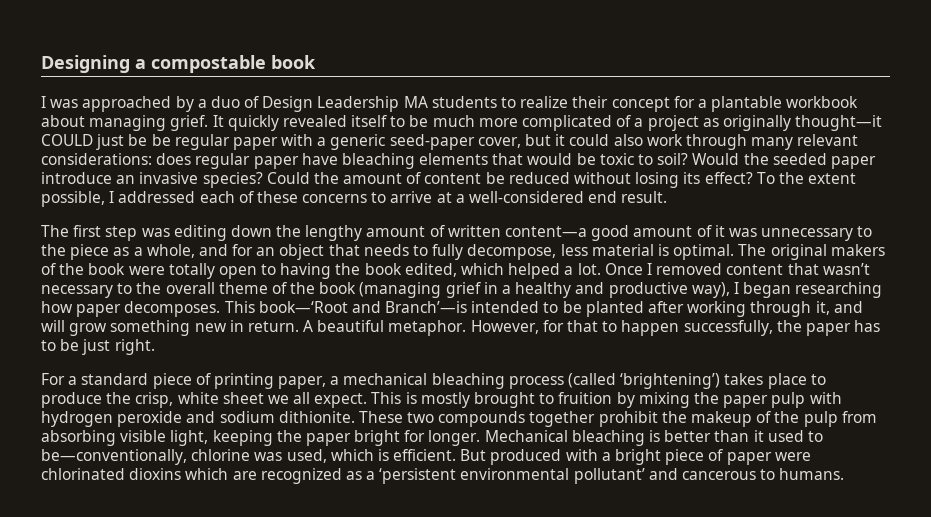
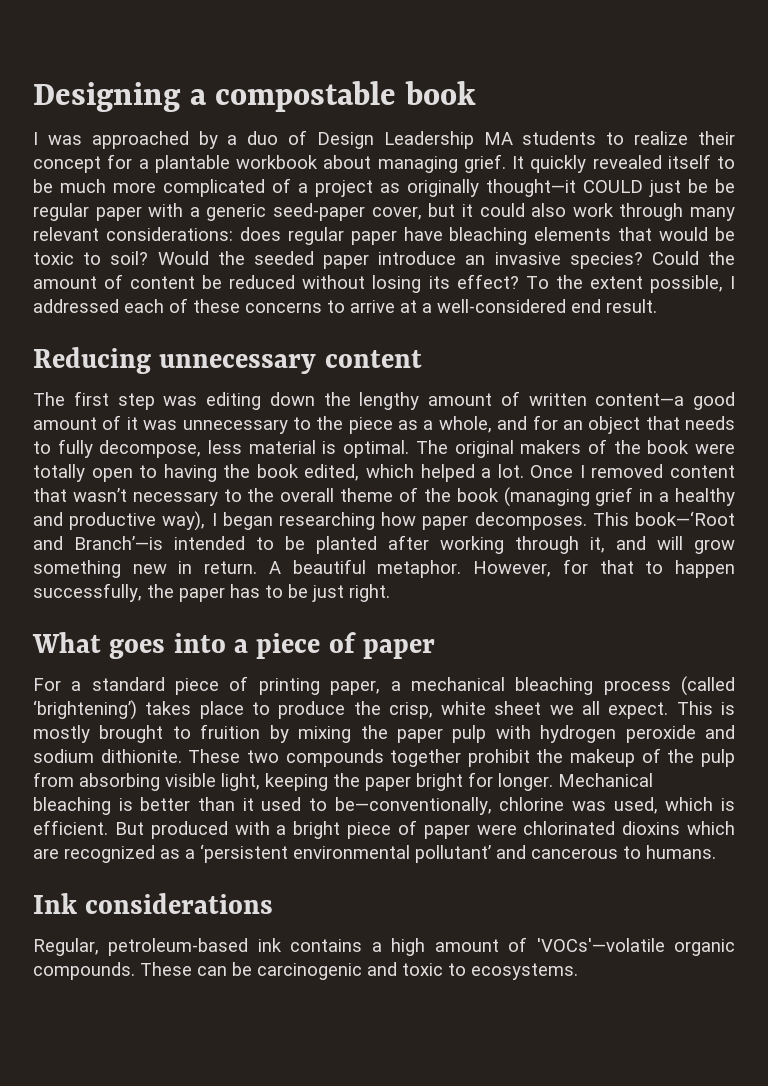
+ Reducing unnecessary content
+ What goes into a piece of paper
+ Ink considerations
+ Regular, petroleum-based ink contains a high amount of 'VOCs'—volatile organic compounds. These can be carcinogenic and toxic to ecosystems.

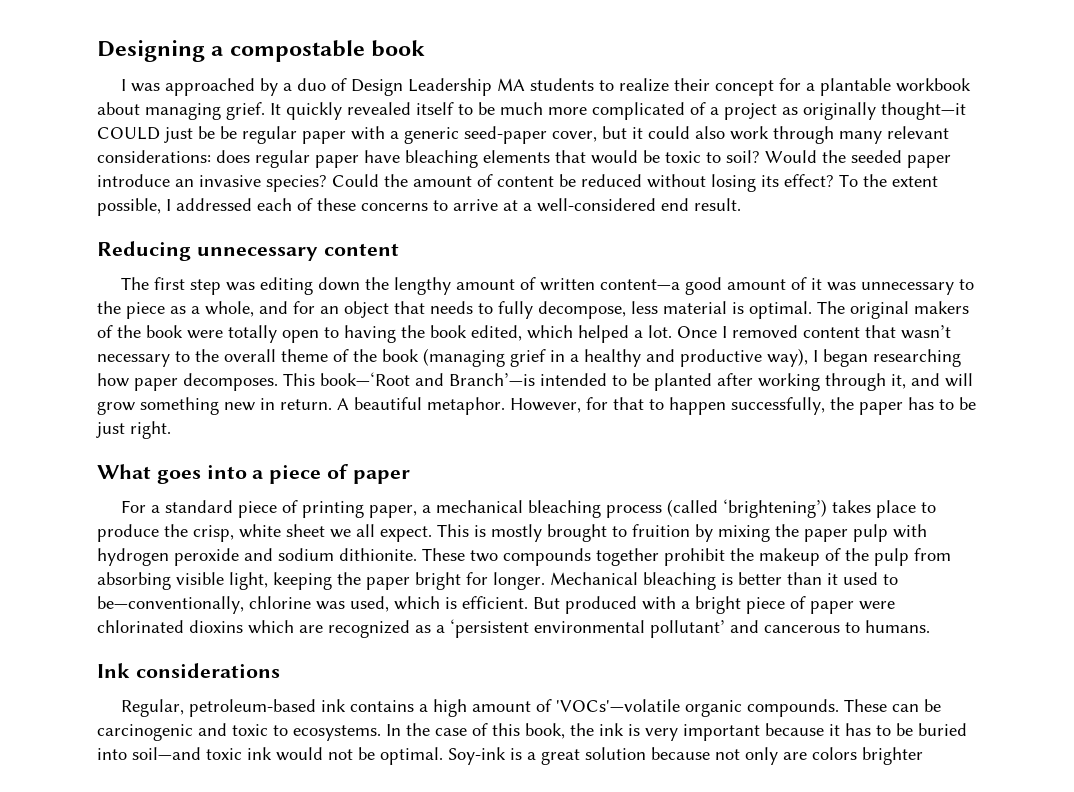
+ In the case of this book, the ink is very important because it has to be buried into soil—and toxic ink would not be optimal. Soy-ink is a great solution because not only are colors brighter

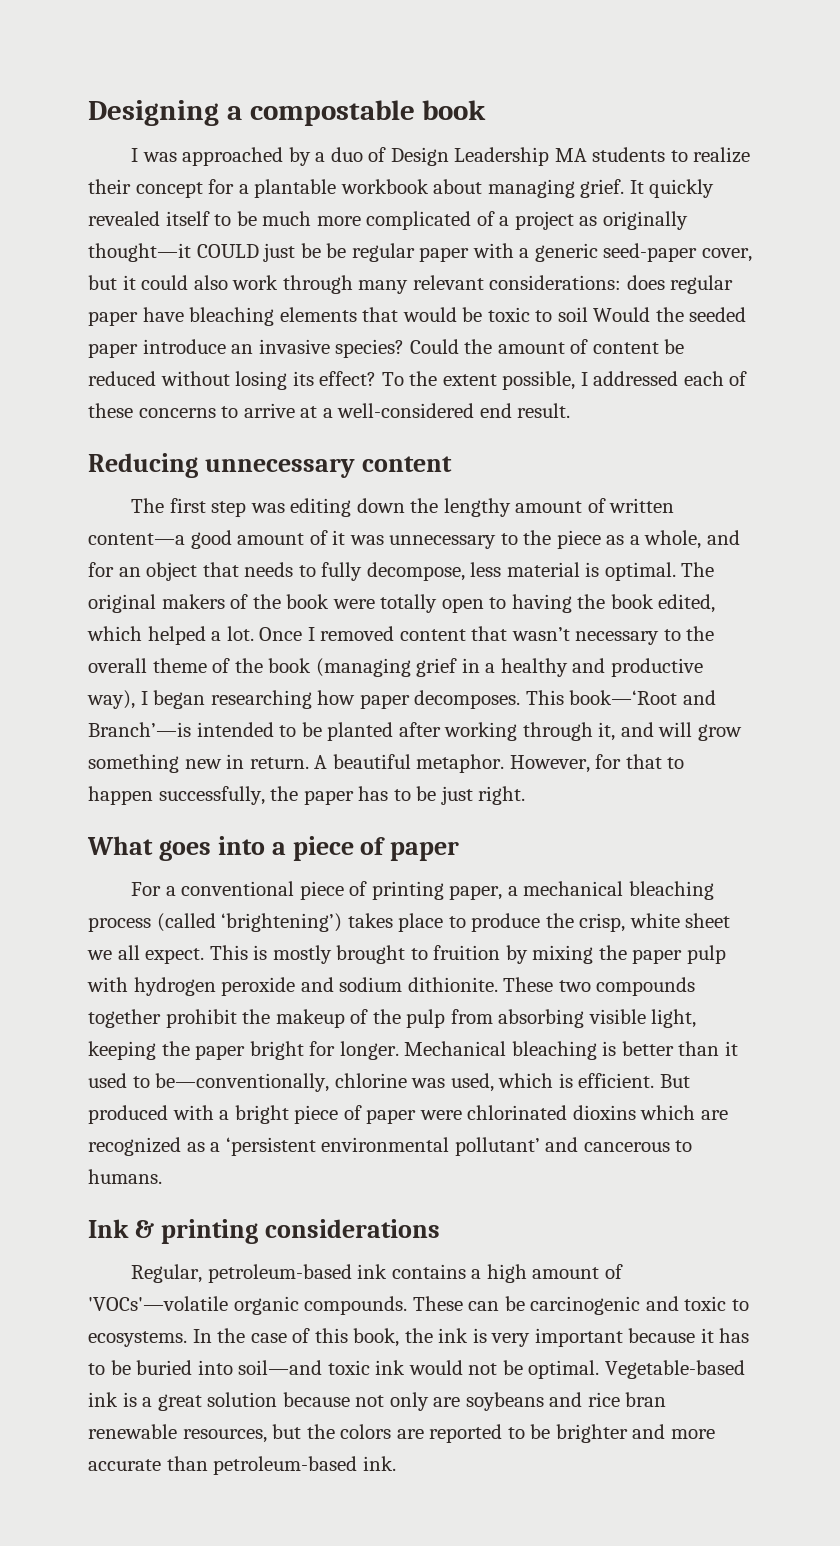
- It quickly revealed itself to be much more complicated of a project as originally thought—it COULD just be be regular paper with a generic seed-paper cover, but it could also work through many relevant considerations: does regular paper have bleaching elements that would be toxic to soil? Would the seeded paper introduce an invasive species?
+ It quickly revealed itself to be much more complicated of a project as originally thought—it COULD just be be regular paper with a generic seed-paper cover, but it could also work through many relevant considerations: does regular paper have bleaching elements that would be toxic to soil Would the seeded paper introduce an invasive species?
- For a standard piece of printing paper, a mechanical bleaching process (called ‘brightening’) takes place to produce the crisp, white sheet we all expect.
+ For a conventional piece of printing paper, a mechanical bleaching process (called ‘brightening’) takes place to produce the crisp, white sheet we all expect.
- Ink considerations
+ Ink & printing considerations
- Soy-ink is a great solution because not only are colors brighter
+ Vegetable-based ink is a great solution because not only are soybeans and rice bran renewable resources, but the colors are reported to be brighter and more accurate than petroleum-based ink.

